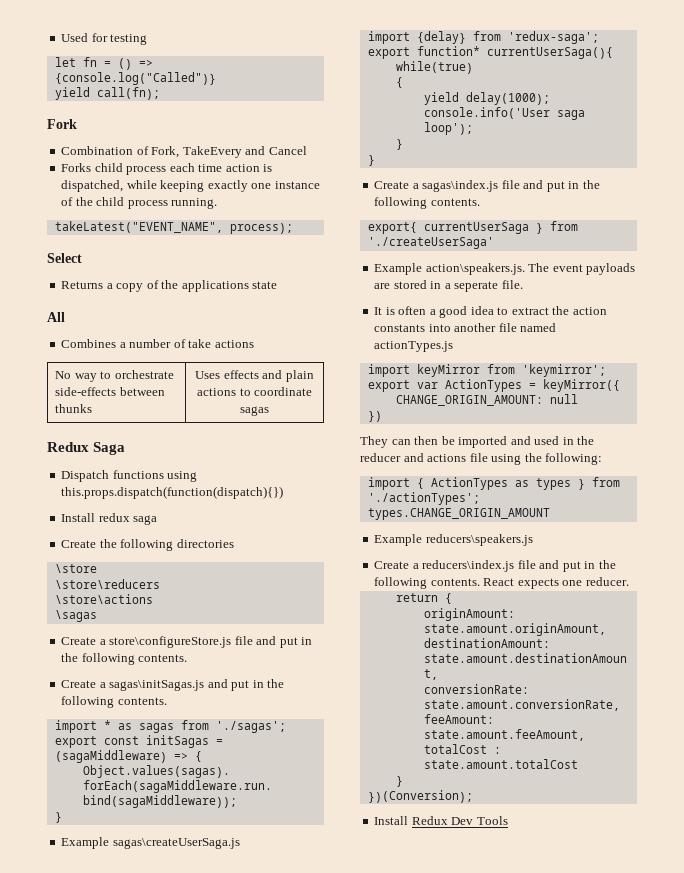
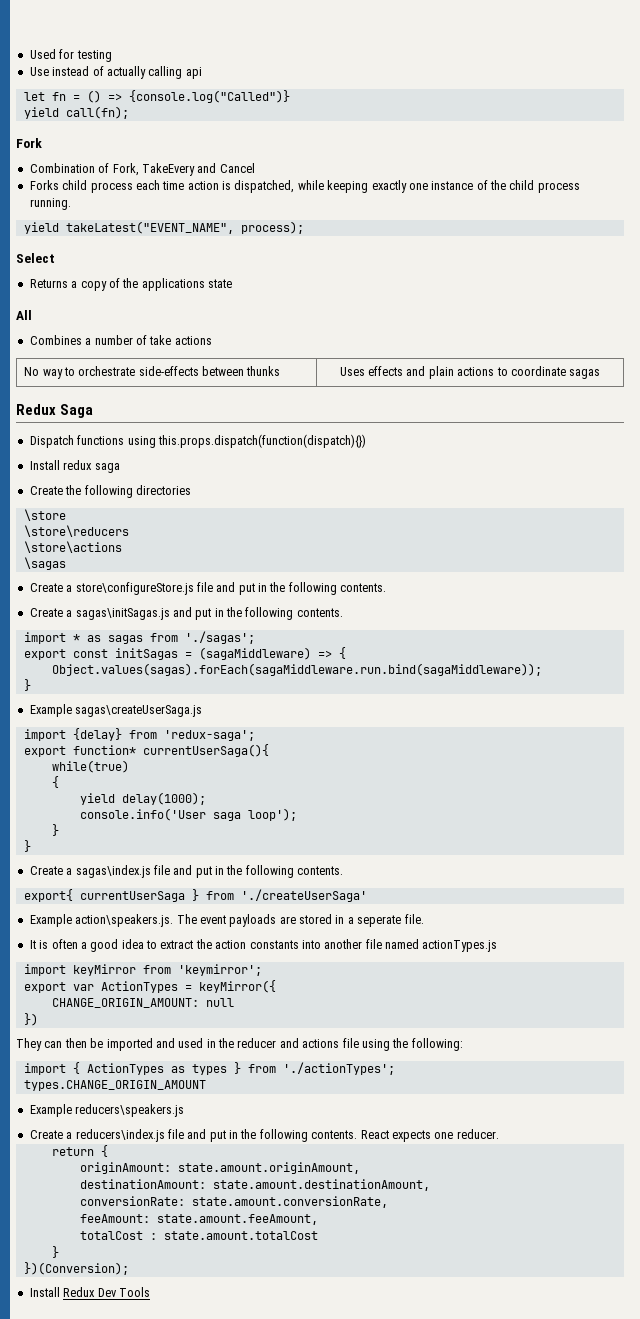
+ Use instead of actually calling api
- takeLatest("EVENT_NAME", process);
+ yield takeLatest("EVENT_NAME", process);

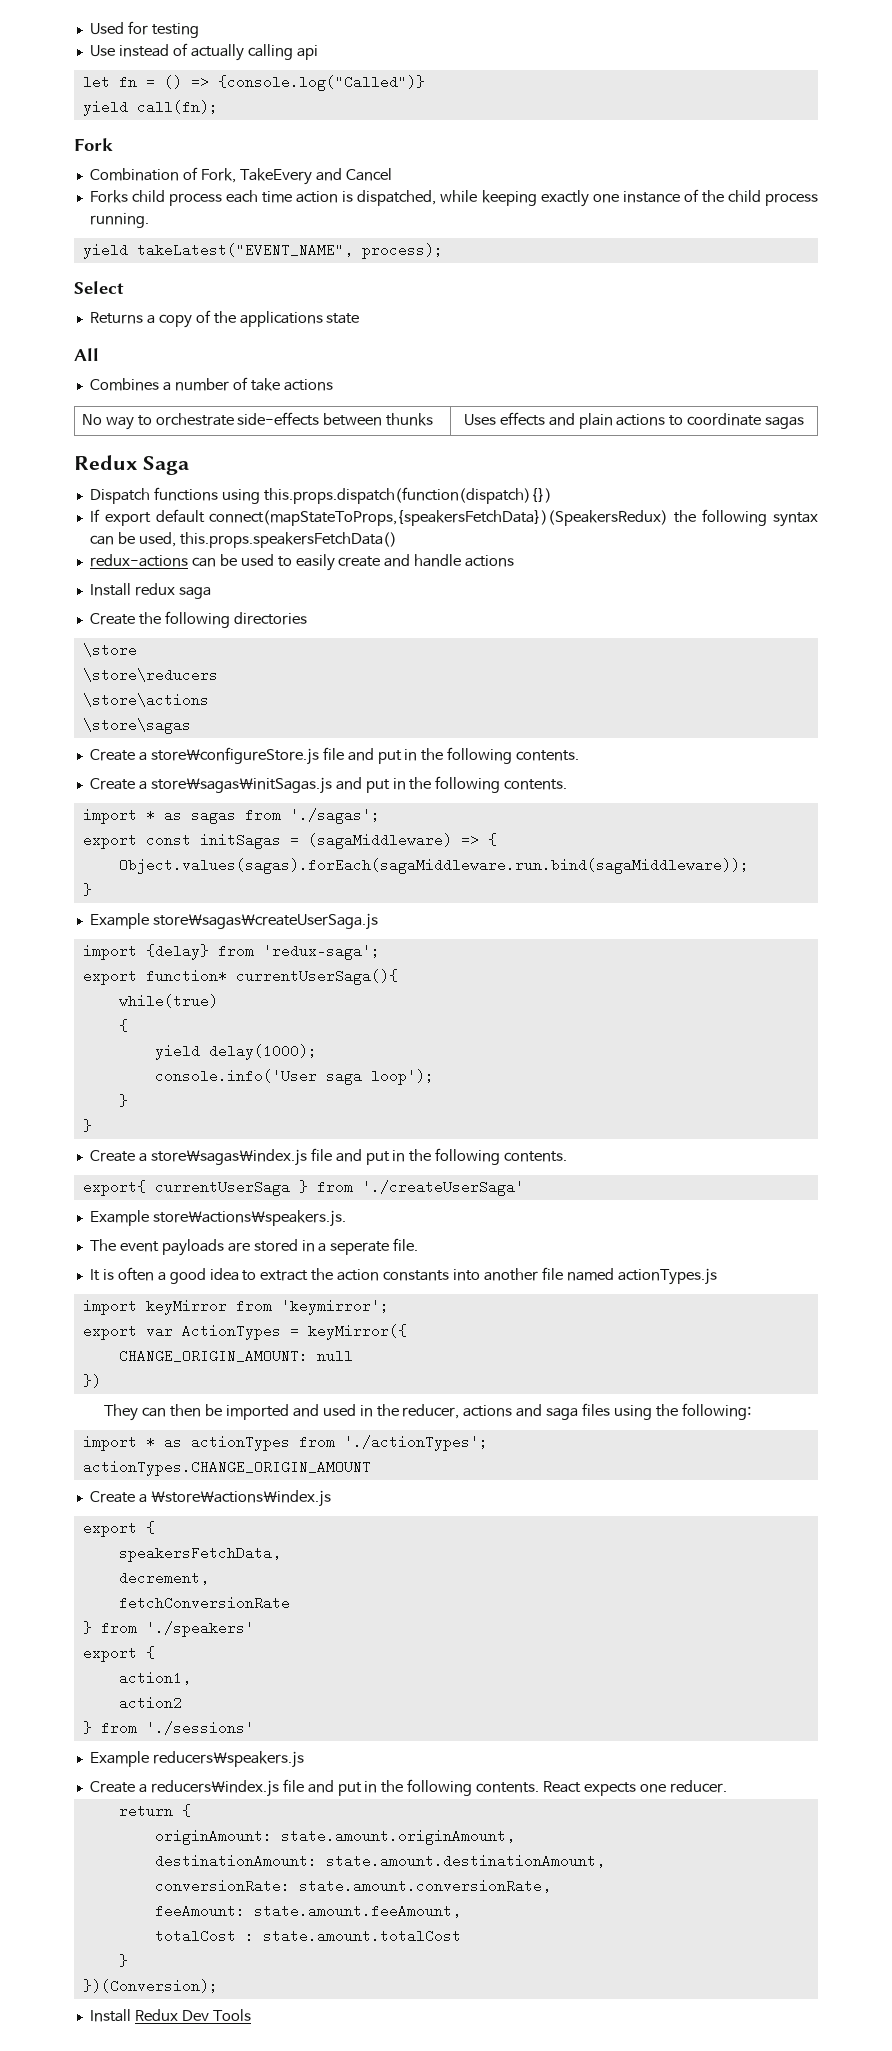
+ If export default connect(mapStateToProps,{speakersFetchData})(SpeakersRedux) the following syntax can be used, this.props.speakersFetchData()
+ redux-actions can be used to easily create and handle actions
- \sagas
+ \store\sagas
- Create a sagas\initSagas.js and put in the following contents.
+ Create a store\sagas\initSagas.js and put in the following contents.
- Example sagas\createUserSaga.js
+ Example store\sagas\createUserSaga.js
- Create a sagas\index.js file and put in the following contents.
+ Create a store\sagas\index.js file and put in the following contents.
- Example action\speakers.js. The event payloads are stored in a seperate file.
+ Example store\actions\speakers.js.
+ The event payloads are stored in a seperate file.
- They can then be imported and used in the reducer and actions file using the following:
+ They can then be imported and used in the reducer, actions and saga files using the following:
- import { ActionTypes as types } from './actionTypes';
- types.CHANGE_ORIGIN_AMOUNT
+ import * as actionTypes from './actionTypes';
+ actionTypes.CHANGE_ORIGIN_AMOUNT
+ Create a \store\actions\index.js
+ export {
+ speakersFetchData,
+ decrement,
+ fetchConversionRate
+ } from './speakers'
+ export {
+ action1,
+ action2
+ } from './sessions'

